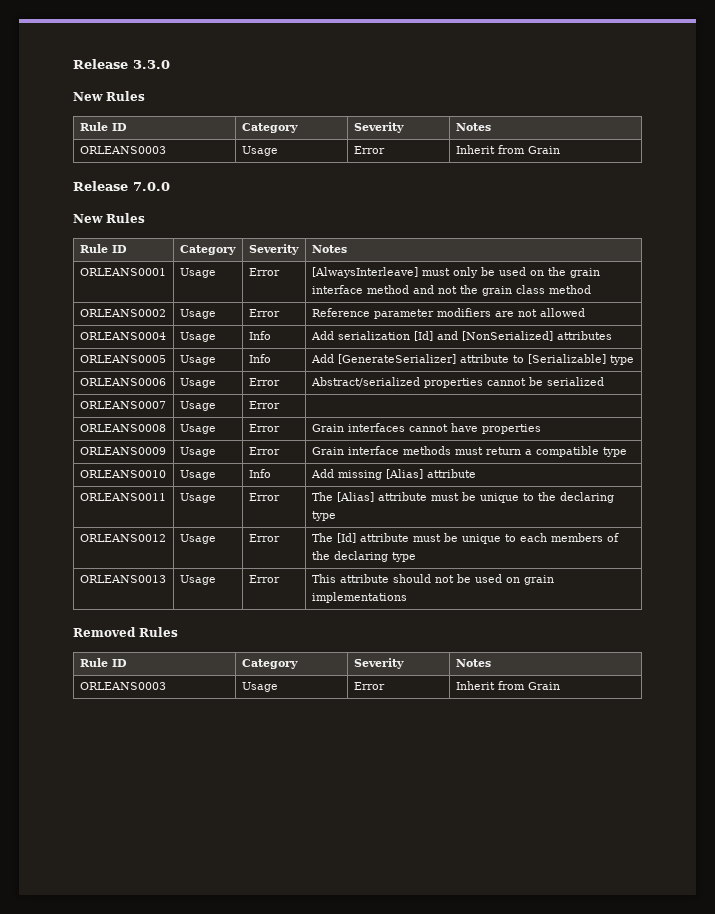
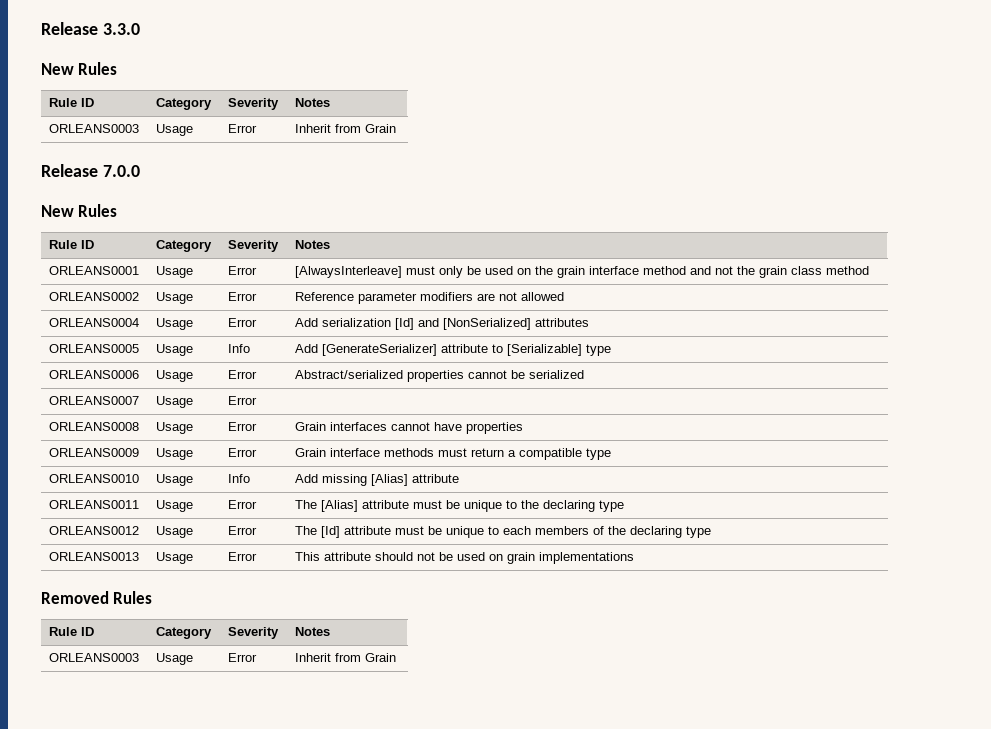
- ORLEANS0004 | Usage | Info | Add serialization [Id] and [NonSerialized] attributes
+ ORLEANS0004 | Usage | Error | Add serialization [Id] and [NonSerialized] attributes

